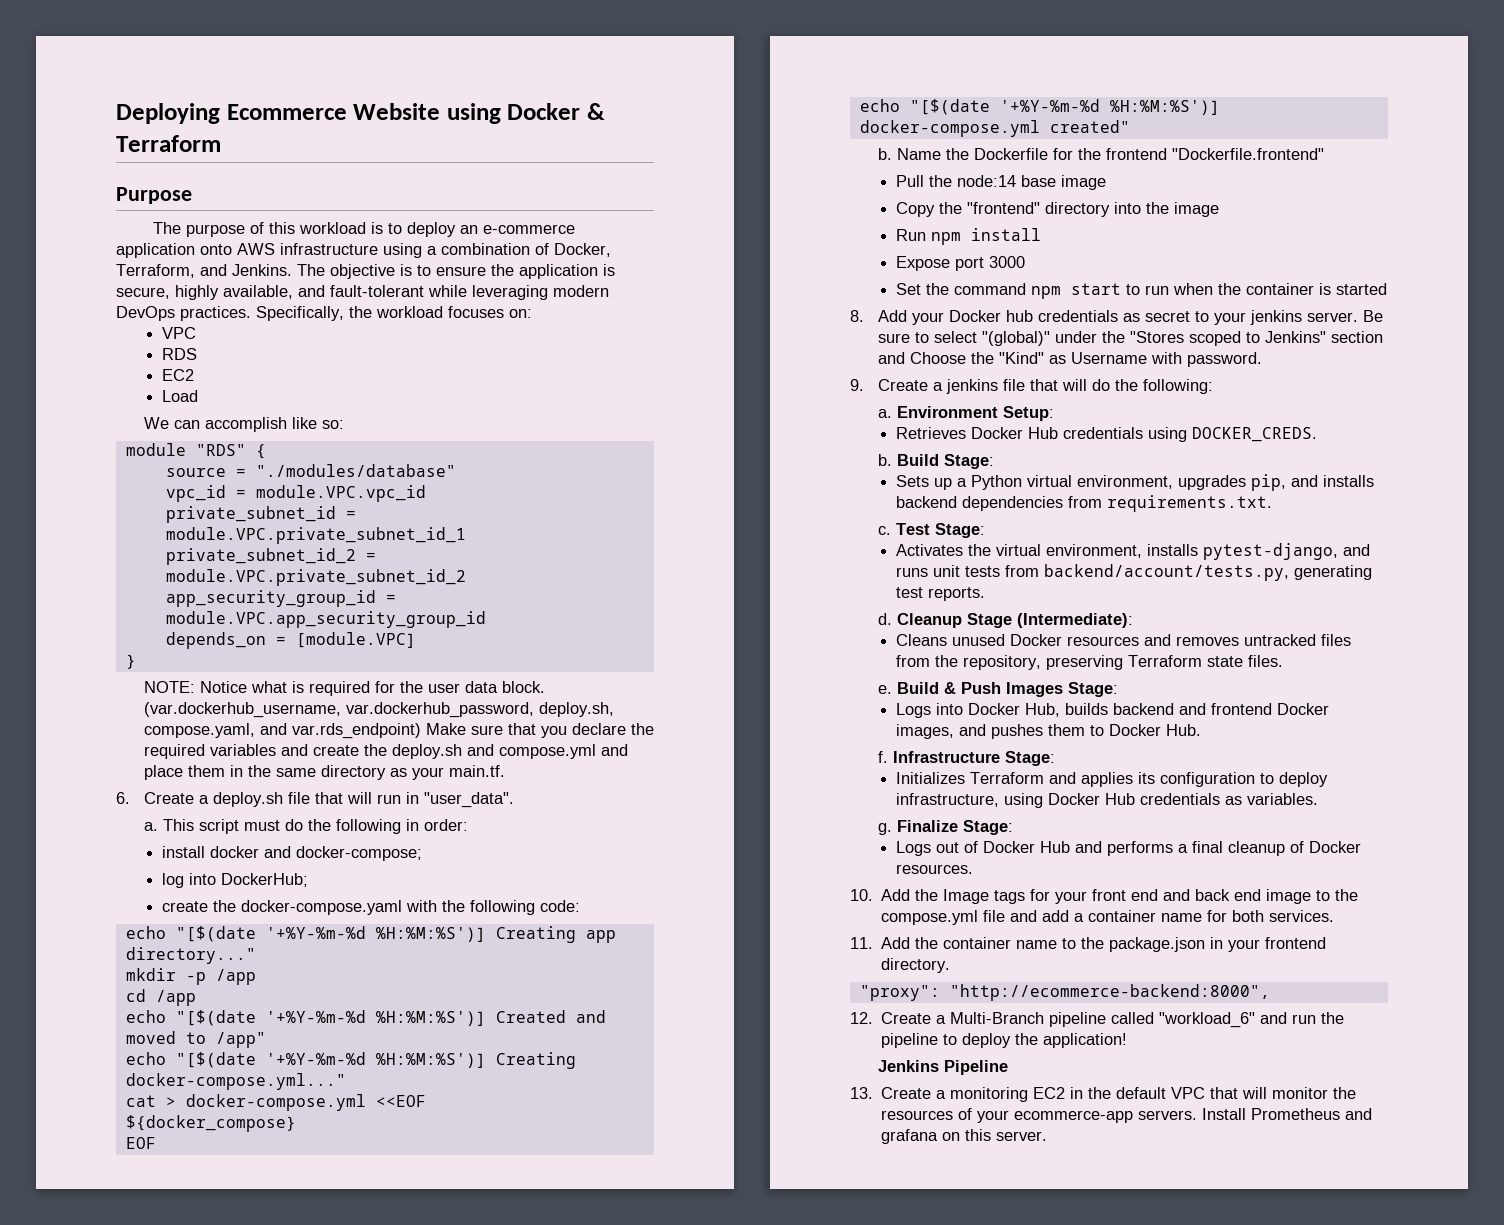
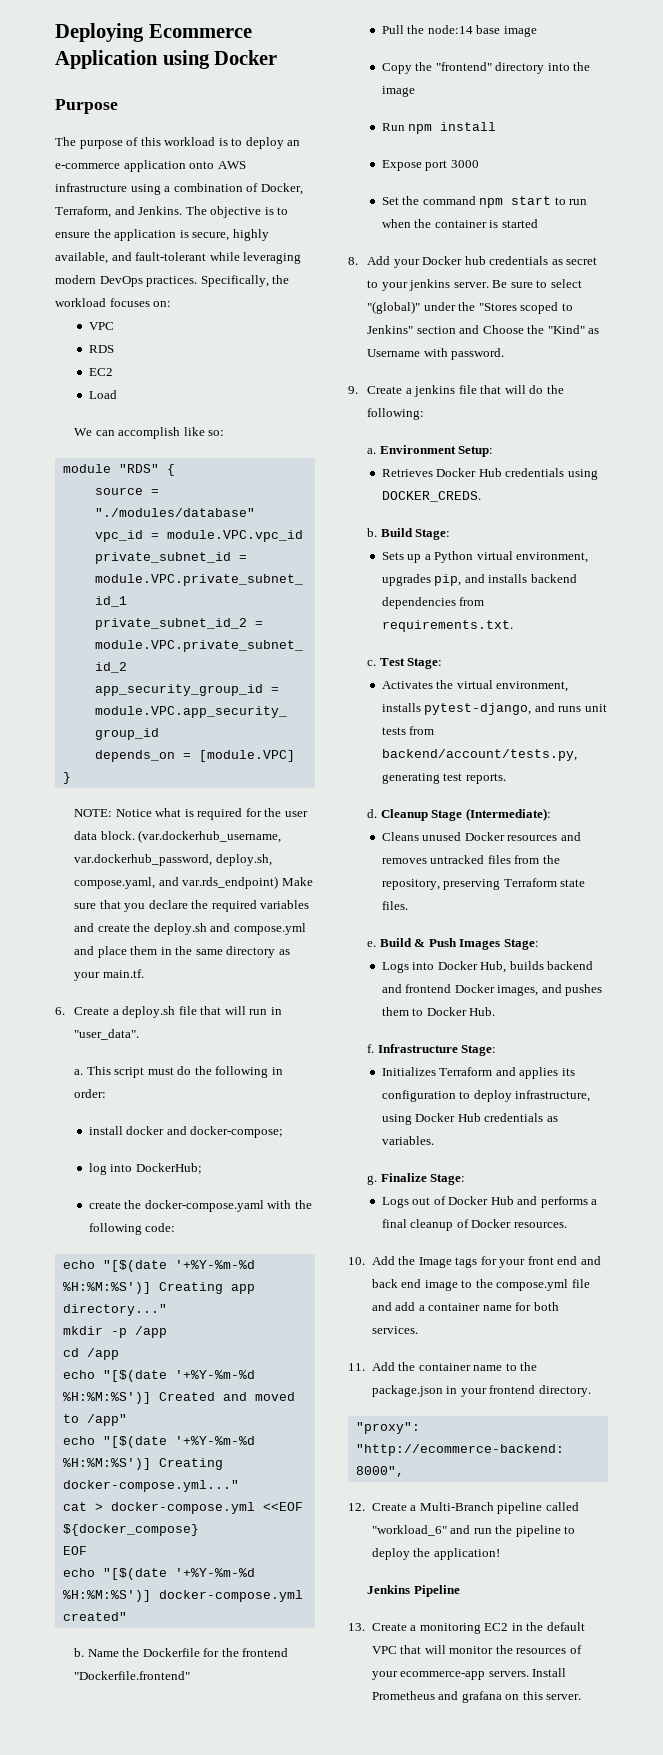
- Deploying Ecommerce Website using Docker & Terraform
+ Deploying Ecommerce Application using Docker

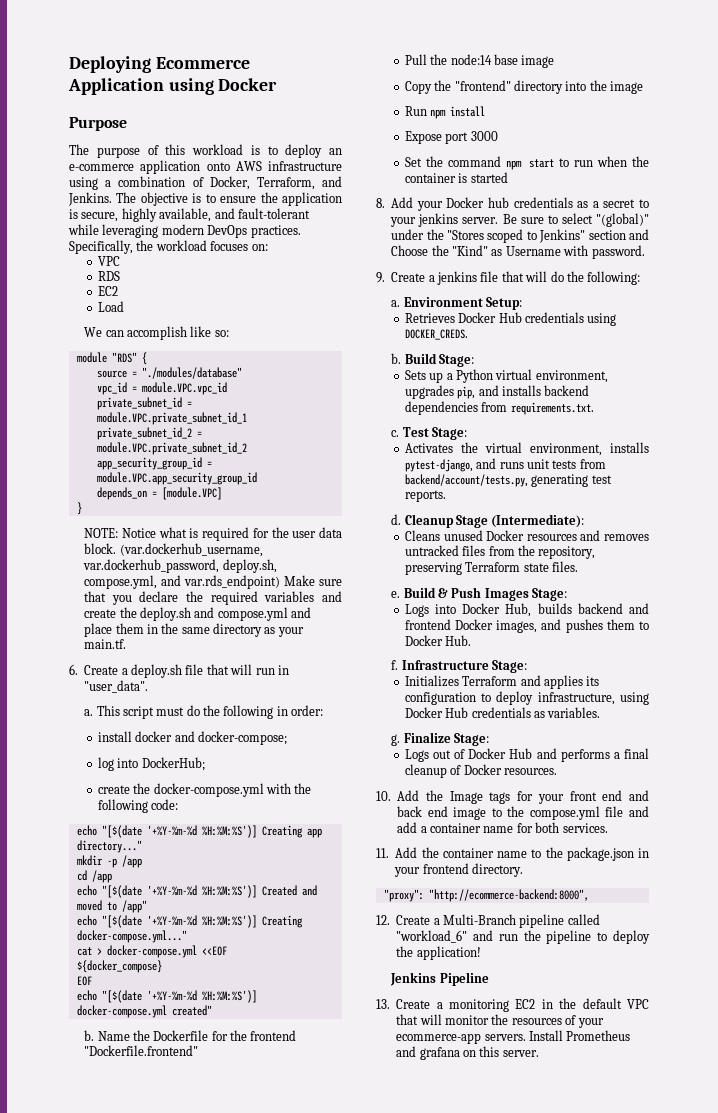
- (var.dockerhub_username, var.dockerhub_password, deploy.sh, compose.yaml, and var.rds_endpoint) Make sure that you declare the required variables and create the deploy.sh and compose.yml and place them in the same directory as your main.tf.
+ (var.dockerhub_username, var.dockerhub_password, deploy.sh, compose.yml, and var.rds_endpoint) Make sure that you declare the required variables and create the deploy.sh and compose.yml and place them in the same directory as your main.tf.
- create the docker-compose.yaml with the following code:
+ create the docker-compose.yml with the following code:
- 8. Add your Docker hub credentials as secret to your jenkins server.
+ 8. Add your Docker hub credentials as a secret to your jenkins server.

